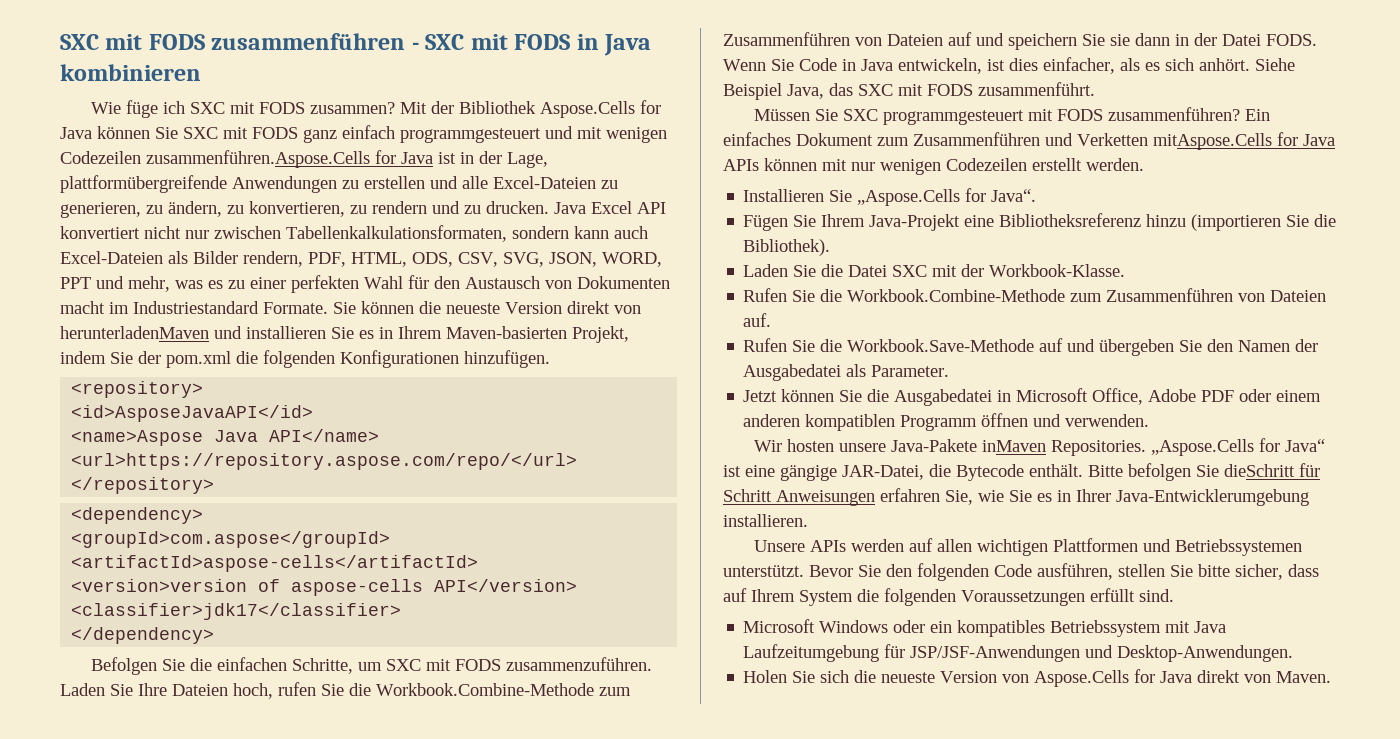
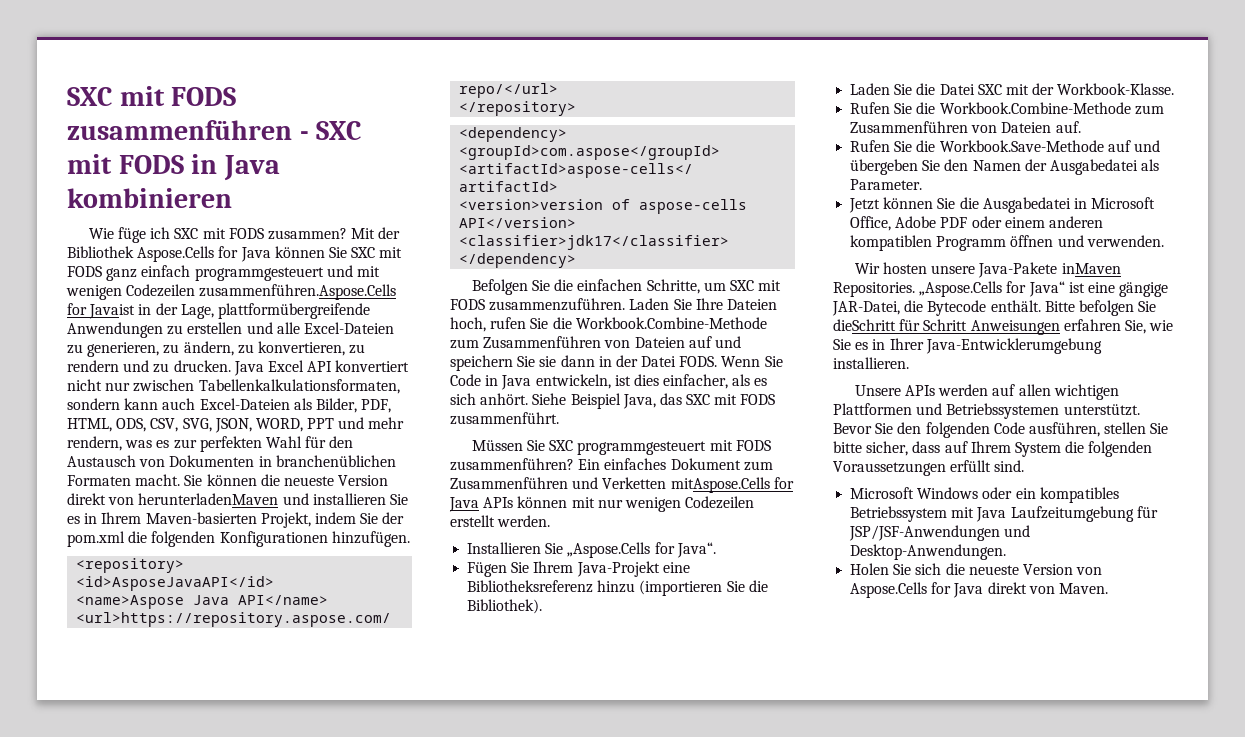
- Mit der Bibliothek Aspose.Cells for Java können Sie SXC mit FODS ganz einfach programmgesteuert und mit wenigen Codezeilen zusammenführen.Aspose.Cells for Java ist in der Lage, plattformübergreifende Anwendungen zu erstellen und alle Excel-Dateien zu generieren, zu ändern, zu konvertieren, zu rendern und zu drucken.
+ Mit der Bibliothek Aspose.Cells for Java können Sie SXC mit FODS ganz einfach programmgesteuert und mit wenigen Codezeilen zusammenführen.Aspose.Cells for Javaist in der Lage, plattformübergreifende Anwendungen zu erstellen und alle Excel-Dateien zu generieren, zu ändern, zu konvertieren, zu rendern und zu drucken.
- Java Excel API konvertiert nicht nur zwischen Tabellenkalkulationsformaten, sondern kann auch Excel-Dateien als Bilder rendern, PDF, HTML, ODS, CSV, SVG, JSON, WORD, PPT und mehr, was es zu einer perfekten Wahl für den Austausch von Dokumenten macht im Industriestandard Formate.
+ Java Excel API konvertiert nicht nur zwischen Tabellenkalkulationsformaten, sondern kann auch Excel-Dateien als Bilder, PDF, HTML, ODS, CSV, SVG, JSON, WORD, PPT und mehr rendern, was es zur perfekten Wahl für den Austausch von Dokumenten in branchenüblichen Formaten macht.

